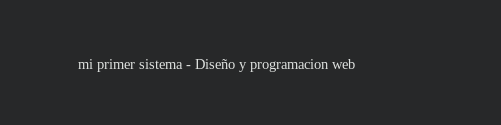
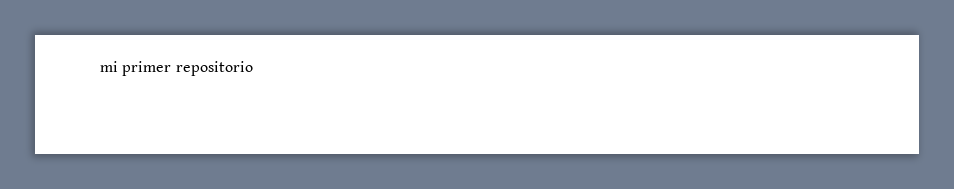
- mi primer sistema - Diseño y programacion web
+ mi primer repositorio

